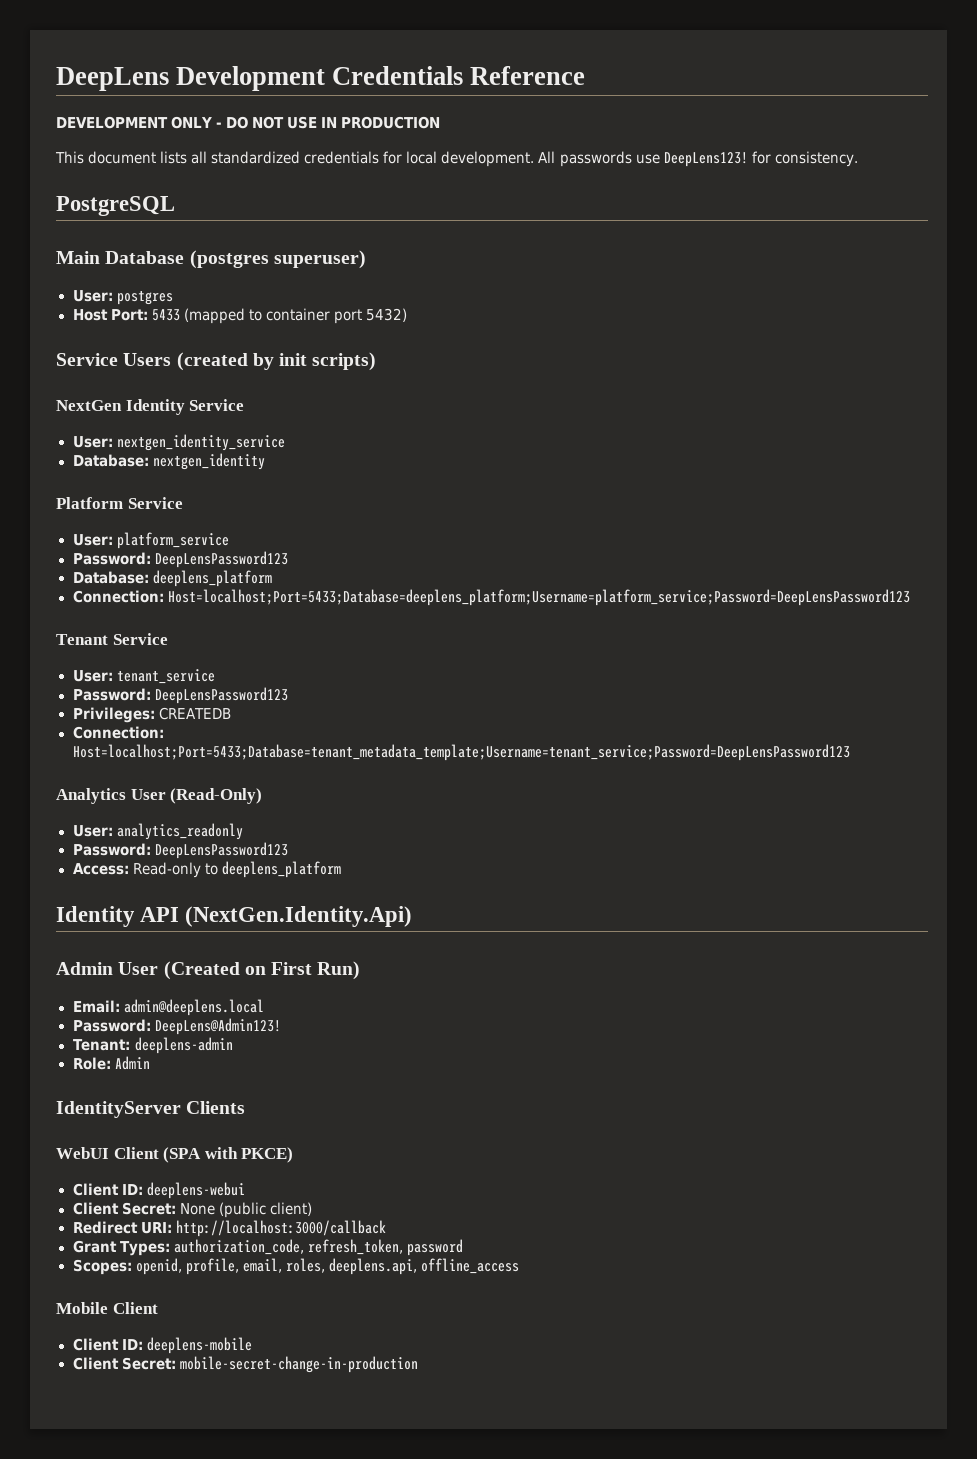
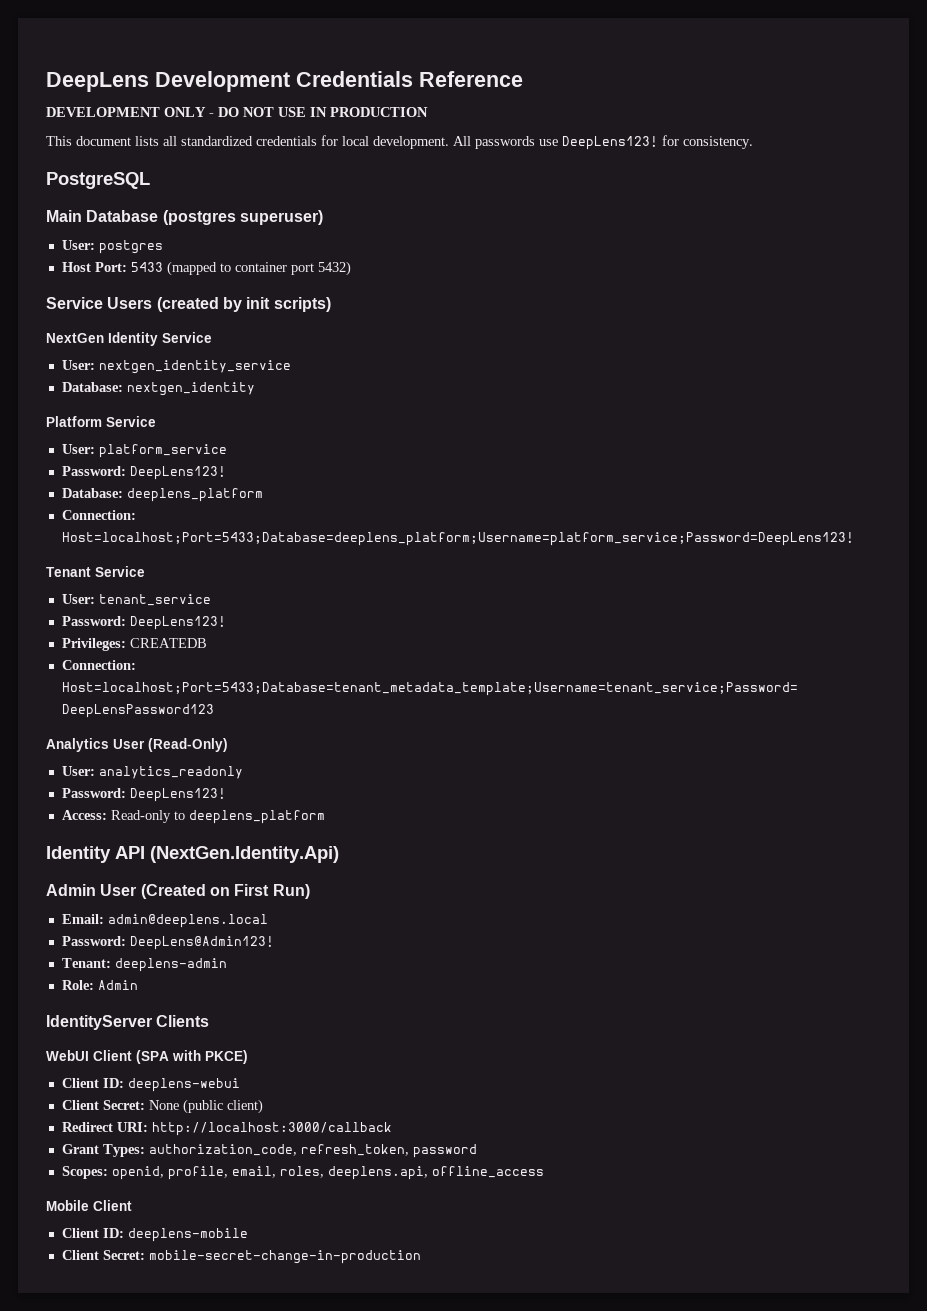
  User: platform_service
- Password: DeepLensPassword123
+ Password: DeepLens123!
- Connection: Host=localhost;Port=5433;Database=deeplens_platform;Username=platform_service;Password=DeepLensPassword123
+ Connection: Host=localhost;Port=5433;Database=deeplens_platform;Username=platform_service;Password=DeepLens123!
  User: tenant_service
- Password: DeepLensPassword123
+ Password: DeepLens123!
  User: analytics_readonly
- Password: DeepLensPassword123
+ Password: DeepLens123!

